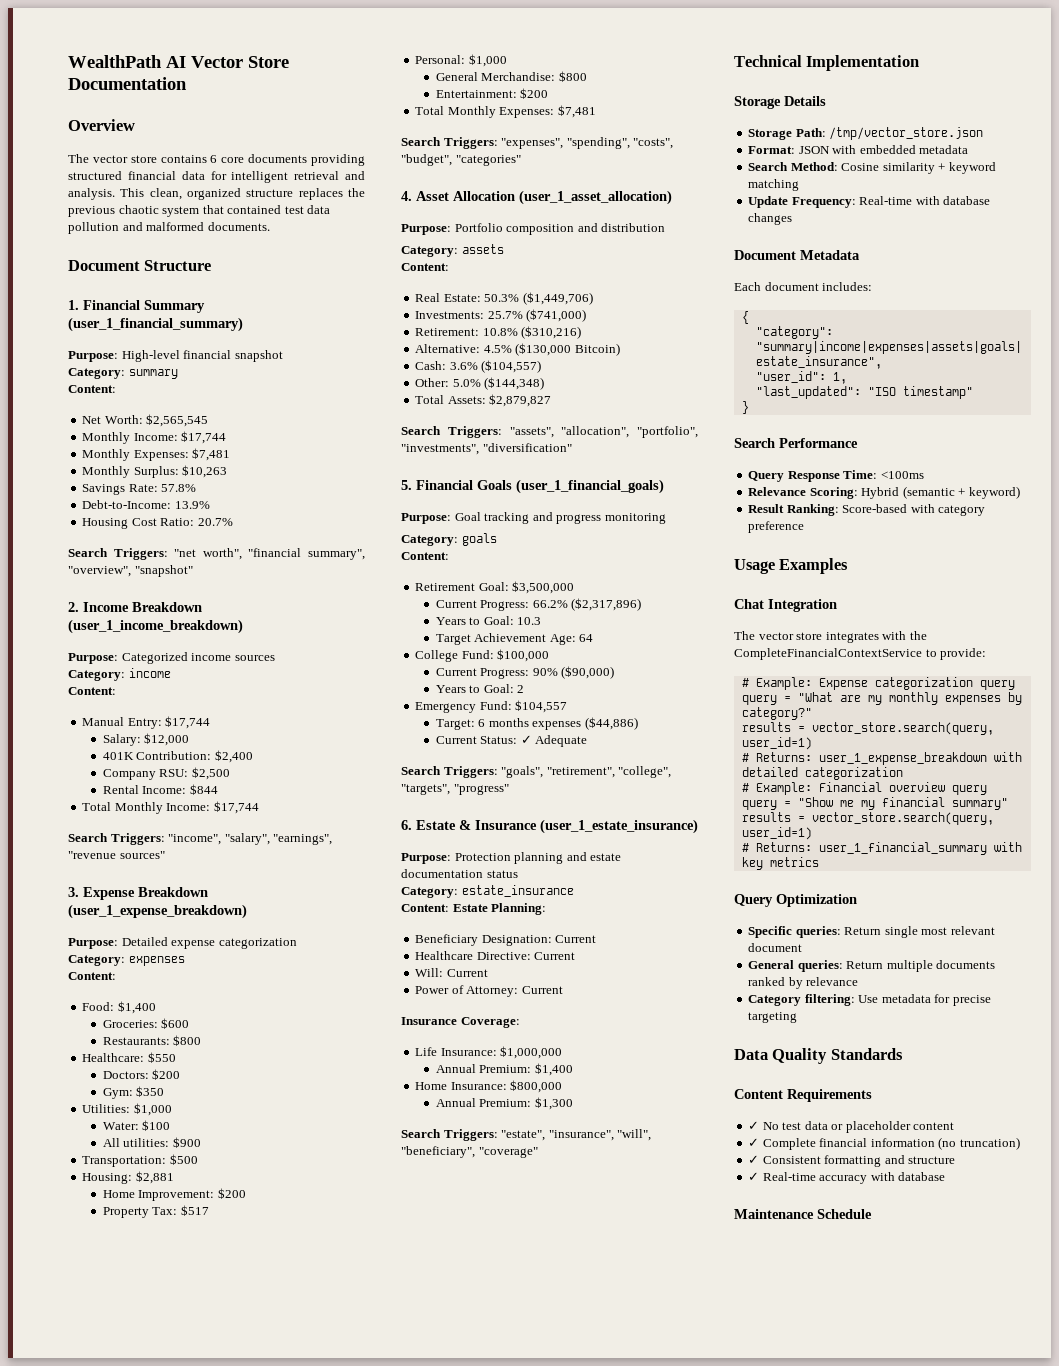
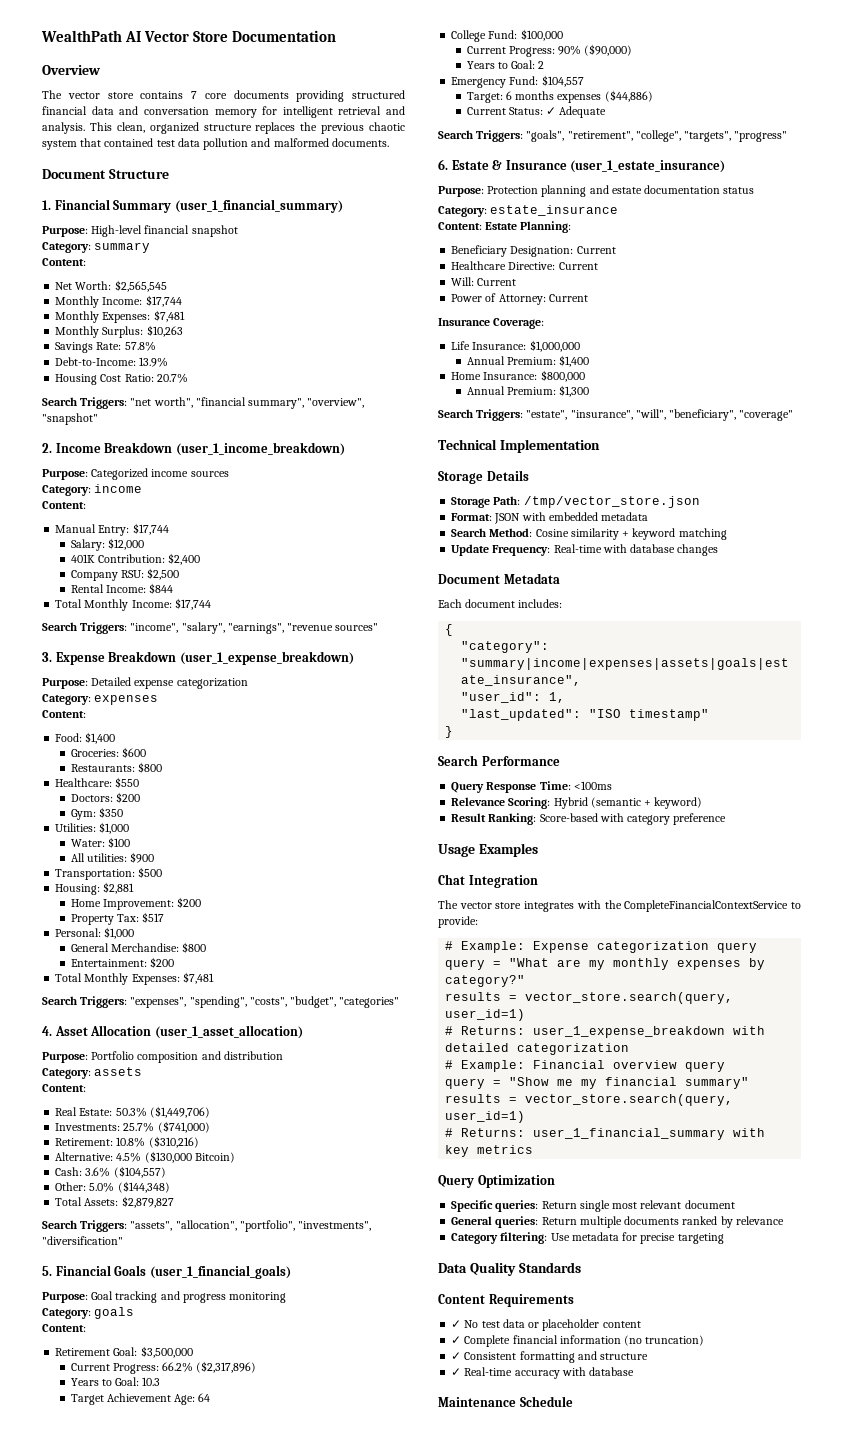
- The vector store contains 6 core documents providing structured financial data for intelligent retrieval and analysis.
+ The vector store contains 7 core documents providing structured financial data and conversation memory for intelligent retrieval and analysis.

